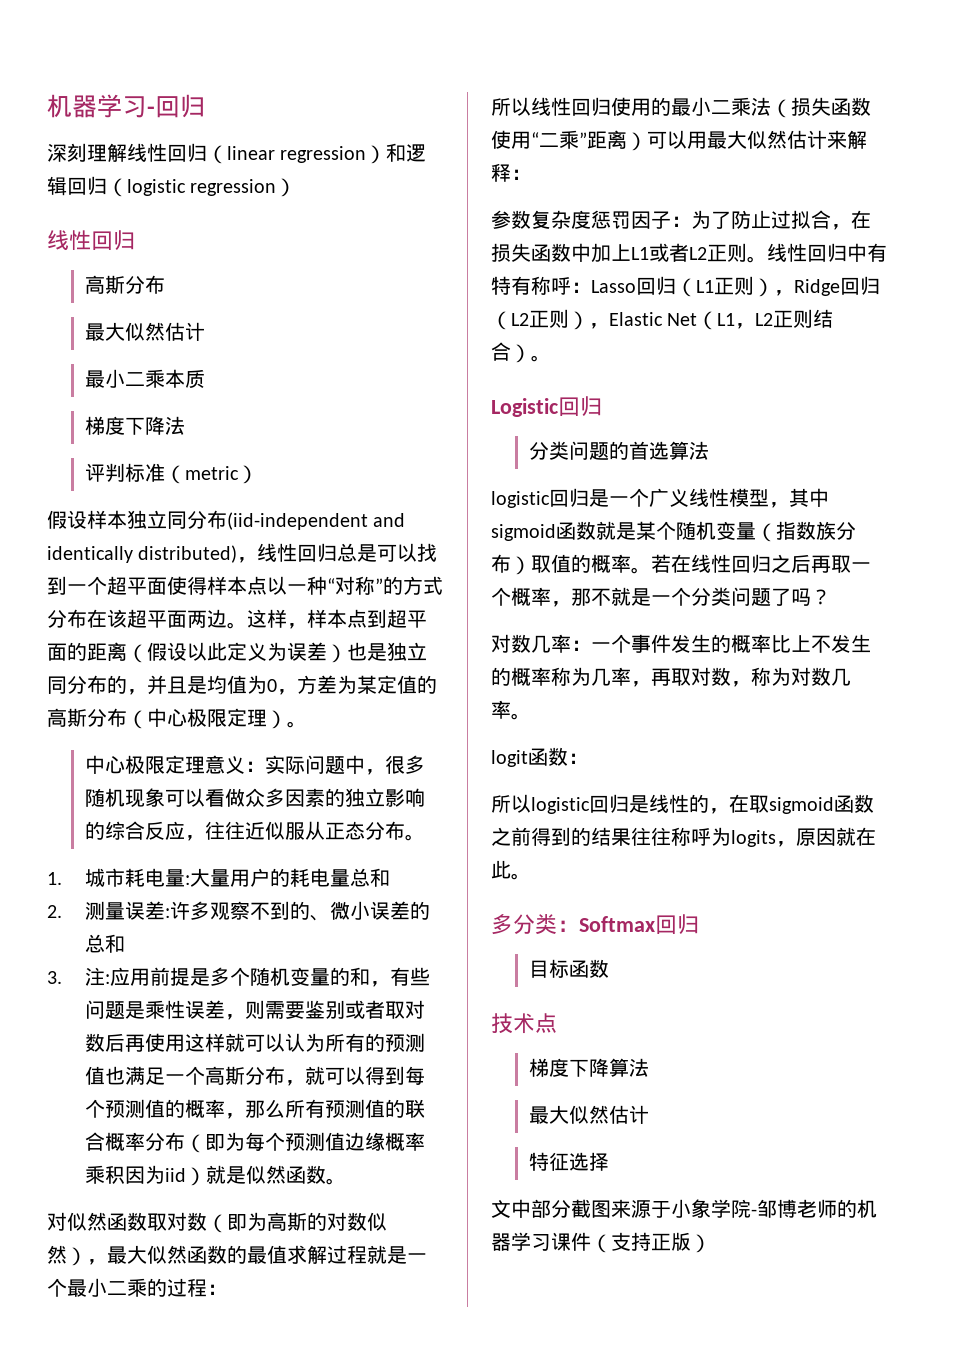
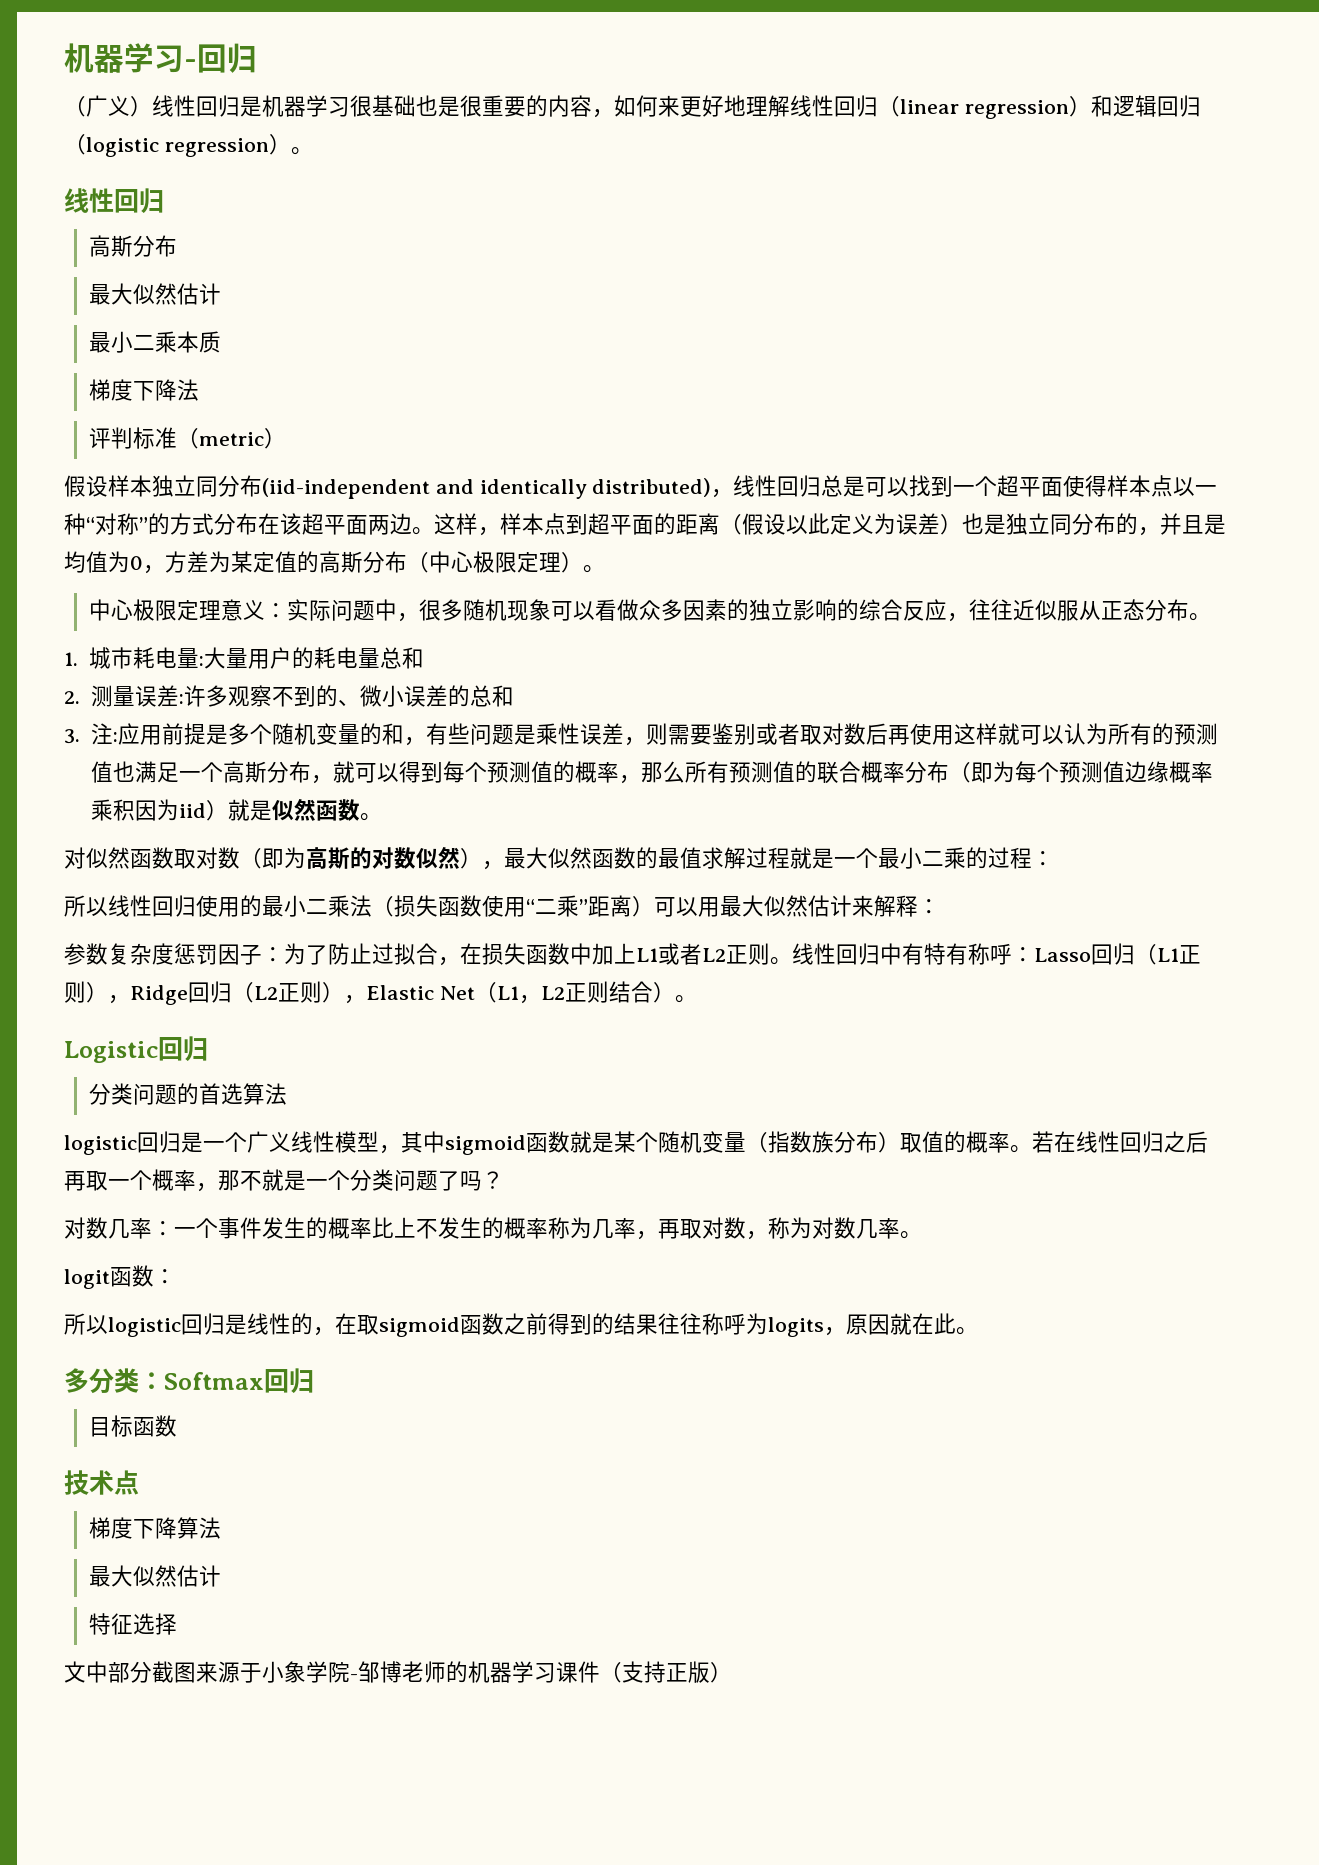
- 深刻理解线性回归（linear regression）和逻辑回归（logistic regression）
+ （广义）线性回归是机器学习很基础也是很重要的内容，如何来更好地理解线性回归（linear regression）和逻辑回归（logistic regression）。

